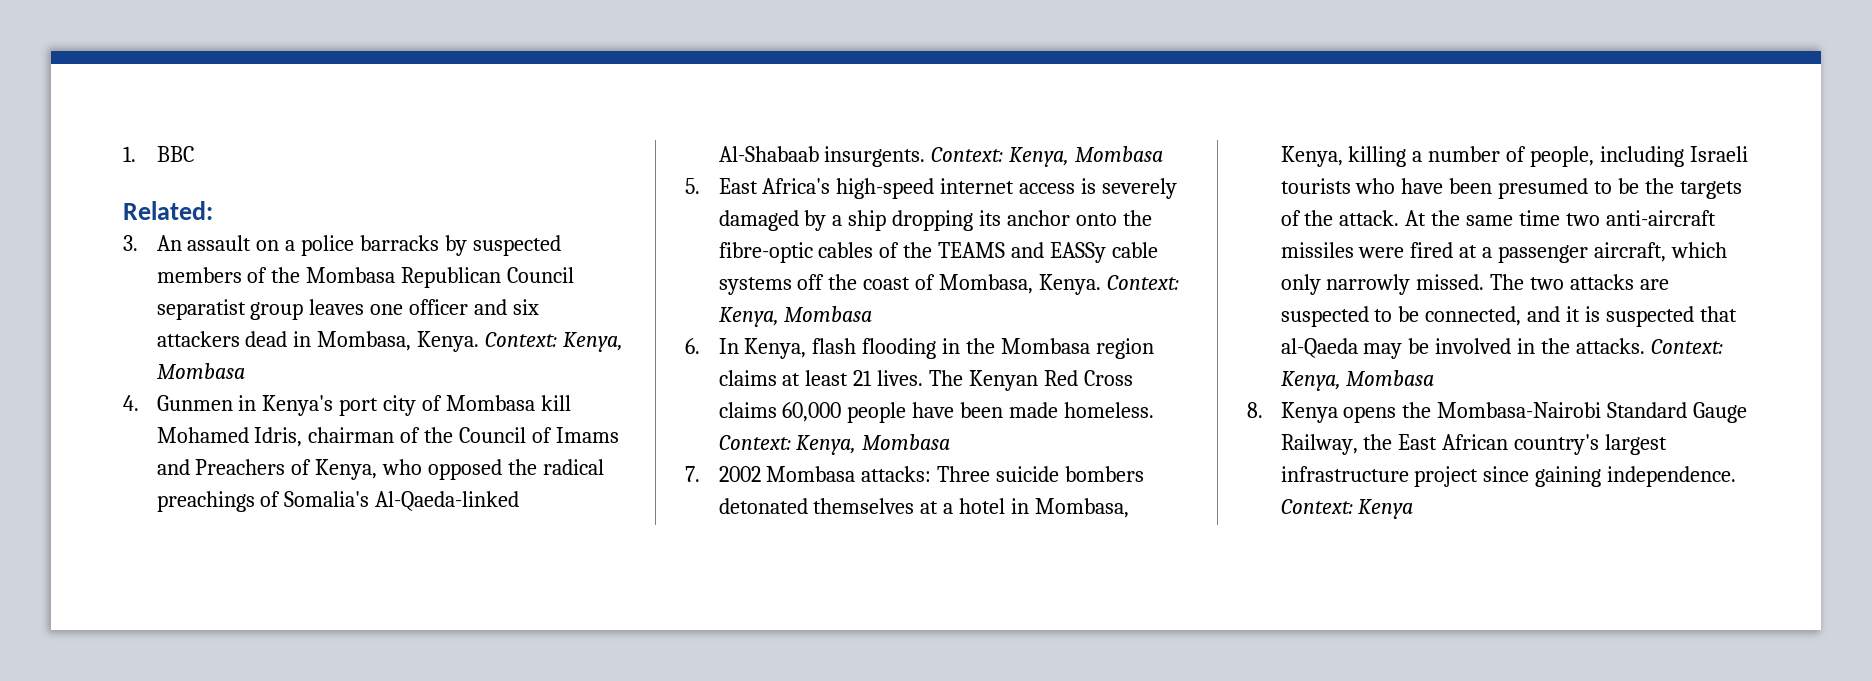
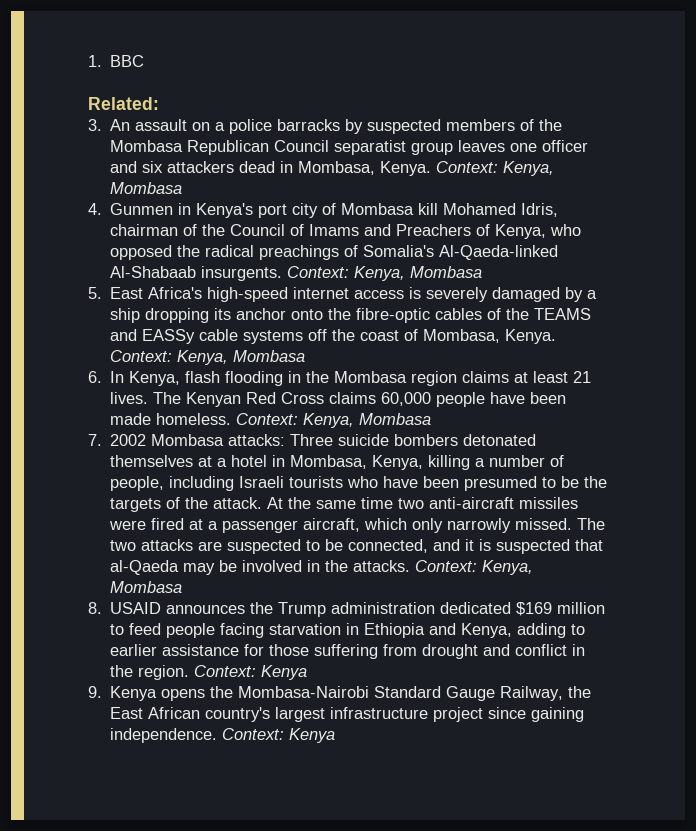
- 8. Kenya opens the Mombasa-Nairobi Standard Gauge Railway, the East African country's largest infrastructure project since gaining independence.
+ 8. USAID announces the Trump administration dedicated $169 million to feed people facing starvation in Ethiopia and Kenya, adding to earlier assistance for those suffering from drought and conflict in the region. Context: Kenya
+ 9. Kenya opens the Mombasa-Nairobi Standard Gauge Railway, the East African country's largest infrastructure project since gaining independence.

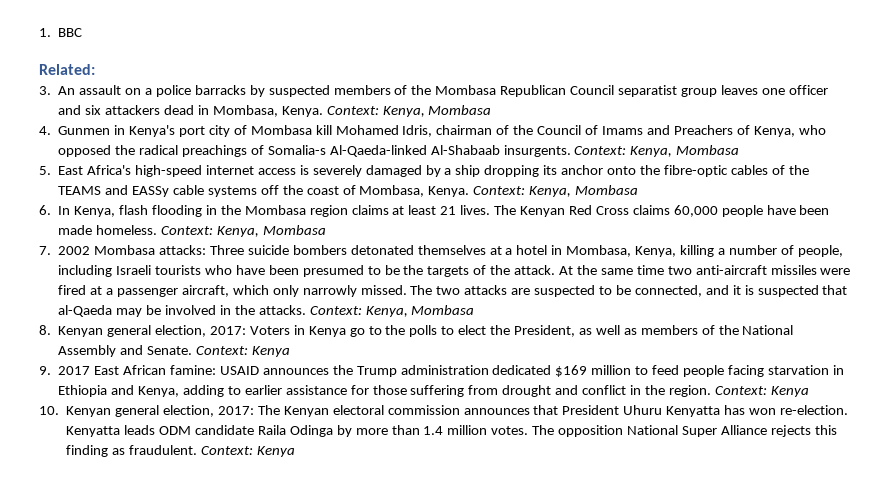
- 4. Gunmen in Kenya's port city of Mombasa kill Mohamed Idris, chairman of the Council of Imams and Preachers of Kenya, who opposed the radical preachings of Somalia's Al-Qaeda-linked Al-Shabaab insurgents.
+ 4. Gunmen in Kenya's port city of Mombasa kill Mohamed Idris, chairman of the Council of Imams and Preachers of Kenya, who opposed the radical preachings of Somalia-s Al-Qaeda-linked Al-Shabaab insurgents.
- 8. USAID announces the Trump administration dedicated $169 million to feed people facing starvation in Ethiopia and Kenya, adding to earlier assistance for those suffering from drought and conflict in the region.
+ 8. Kenyan general election, 2017: Voters in Kenya go to the polls to elect the President, as well as members of the National Assembly and Senate. Context: Kenya
+ 9. 2017 East African famine: USAID announces the Trump administration dedicated $169 million to feed people facing starvation in Ethiopia and Kenya, adding to earlier assistance for those suffering from drought and conflict in the region.
- 9. Kenya opens the Mombasa-Nairobi Standard Gauge Railway, the East African country's largest infrastructure project since gaining independence.
+ 10. Kenyan general election, 2017: The Kenyan electoral commission announces that President Uhuru Kenyatta has won re-election. Kenyatta leads ODM candidate Raila Odinga by more than 1.4 million votes. The opposition National Super Alliance rejects this finding as fraudulent.

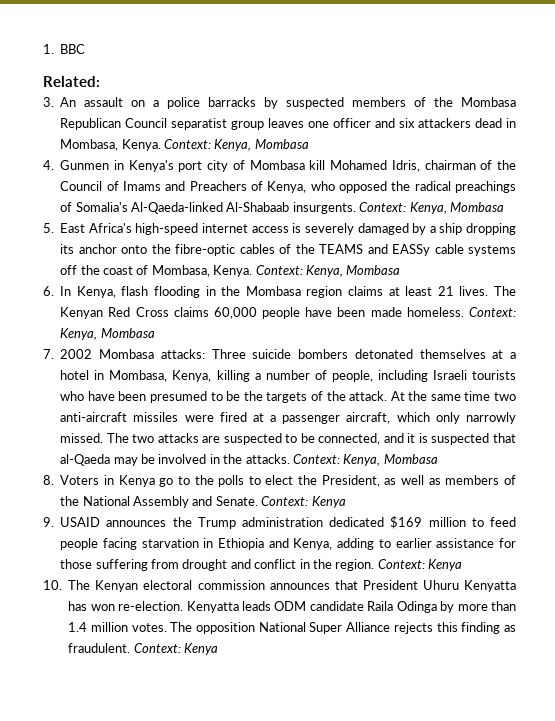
- 4. Gunmen in Kenya's port city of Mombasa kill Mohamed Idris, chairman of the Council of Imams and Preachers of Kenya, who opposed the radical preachings of Somalia-s Al-Qaeda-linked Al-Shabaab insurgents.
+ 4. Gunmen in Kenya's port city of Mombasa kill Mohamed Idris, chairman of the Council of Imams and Preachers of Kenya, who opposed the radical preachings of Somalia's Al-Qaeda-linked Al-Shabaab insurgents.
- 8. Kenyan general election, 2017: Voters in Kenya go to the polls to elect the President, as well as members of the National Assembly and Senate.
+ 8. Voters in Kenya go to the polls to elect the President, as well as members of the National Assembly and Senate.
- 9. 2017 East African famine: USAID announces the Trump administration dedicated $169 million to feed people facing starvation in Ethiopia and Kenya, adding to earlier assistance for those suffering from drought and conflict in the region.
+ 9. USAID announces the Trump administration dedicated $169 million to feed people facing starvation in Ethiopia and Kenya, adding to earlier assistance for those suffering from drought and conflict in the region.
- 10. Kenyan general election, 2017: The Kenyan electoral commission announces that President Uhuru Kenyatta has won re-election.
+ 10. The Kenyan electoral commission announces that President Uhuru Kenyatta has won re-election.

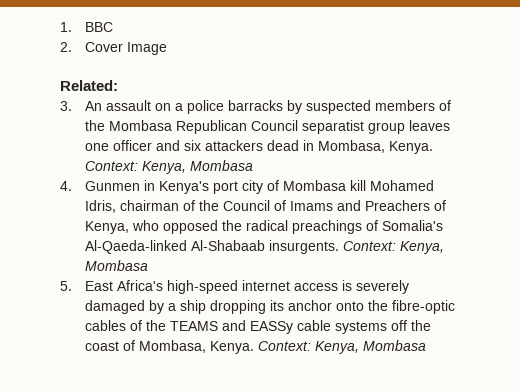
+ 2. Cover Image
- 6. In Kenya, flash flooding in the Mombasa region claims at least 21 lives. The Kenyan Red Cross claims 60,000 people have been made homeless. Context: Kenya, Mombasa
- 7. 2002 Mombasa attacks: Three suicide bombers detonated themselves at a hotel in Mombasa, Kenya, killing a number of people, including Israeli tourists who have been presumed to be the targets of the attack. At the same time two anti-aircraft missiles were fired at a passenger aircraft, which only narrowly missed. The two attacks are suspected to be connected, and it is suspected that al-Qaeda may be involved in the attacks. Context: Kenya, Mombasa
- 8. Voters in Kenya go to the polls to elect the President, as well as members of the National Assembly and Senate. Context: Kenya
- 9. USAID announces the Trump administration dedicated $169 million to feed people facing starvation in Ethiopia and Kenya, adding to earlier assistance for those suffering from drought and conflict in the region. Context: Kenya
- 10. The Kenyan electoral commission announces that President Uhuru Kenyatta has won re-election. Kenyatta leads ODM candidate Raila Odinga by more than 1.4 million votes. The opposition National Super Alliance rejects this finding as fraudulent. Context: Kenya

